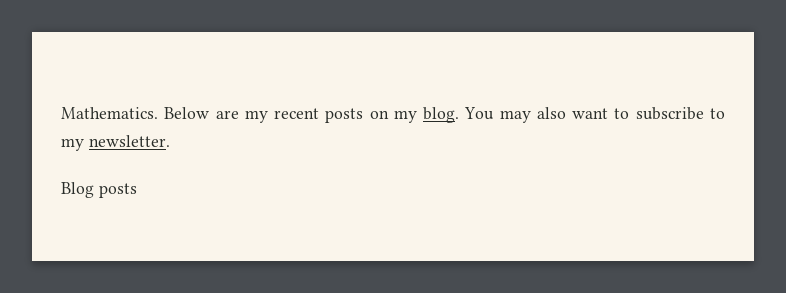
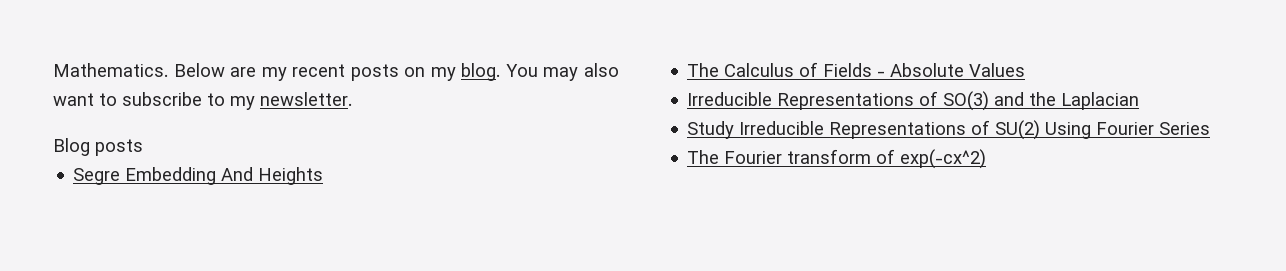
+ Segre Embedding And Heights
+ The Calculus of Fields - Absolute Values
+ Irreducible Representations of SO(3) and the Laplacian
+ Study Irreducible Representations of SU(2) Using Fourier Series
+ The Fourier transform of exp(-cx^2)

